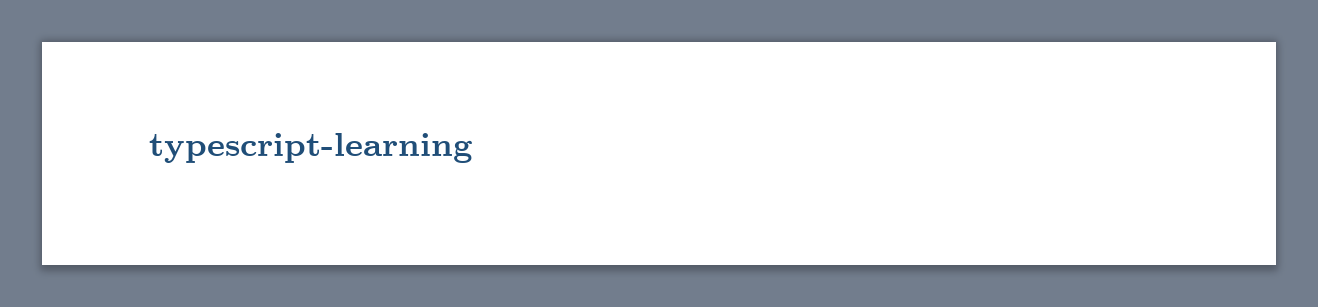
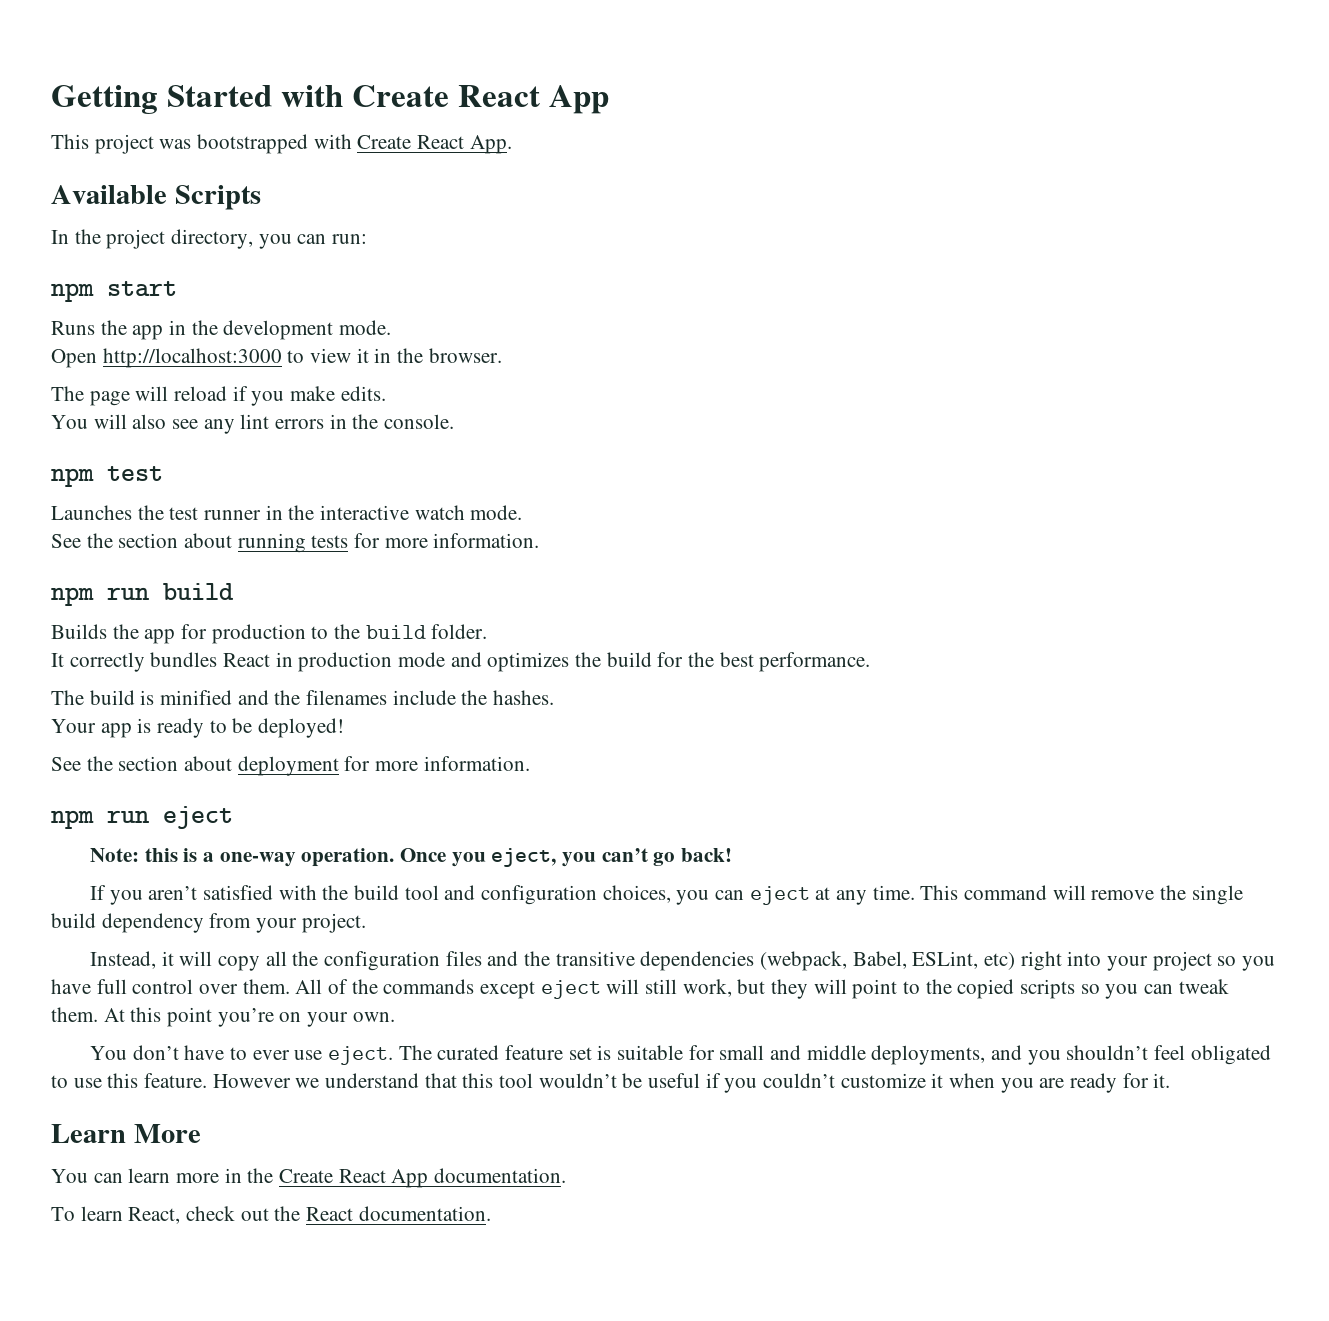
- typescript-learning
+ Getting Started with Create React App
+ This project was bootstrapped with Create React App.
+ Available Scripts
+ In the project directory, you can run:
+ npm start
+ Runs the app in the development mode.
+ Open http://localhost:3000 to view it in the browser.
+ The page will reload if you make edits.
+ You will also see any lint errors in the console.
+ npm test
+ Launches the test runner in the interactive watch mode.
+ See the section about running tests for more information.
+ npm run build
+ Builds the app for production to the build folder.
+ It correctly bundles React in production mode and optimizes the build for the best performance.
+ The build is minified and the filenames include the hashes.
+ Your app is ready to be deployed!
+ See the section about deployment for more information.
+ npm run eject
+ Note: this is a one-way operation. Once you eject, you can’t go back!
+ If you aren’t satisfied with the build tool and configuration choices, you can eject at any time. This command will remove the single build dependency from your project.
+ Instead, it will copy all the configuration files and the transitive dependencies (webpack, Babel, ESLint, etc) right into your project so you have full control over them. All of the commands except eject will still work, but they will point to the copied scripts so you can tweak them. At this point you’re on your own.
+ You don’t have to ever use eject. The curated feature set is suitable for small and middle deployments, and you shouldn’t feel obligated to use this feature. However we understand that this tool wouldn’t be useful if you couldn’t customize it when you are ready for it.
+ Learn More
+ You can learn more in the Create React App documentation.
+ To learn React, check out the React documentation.

